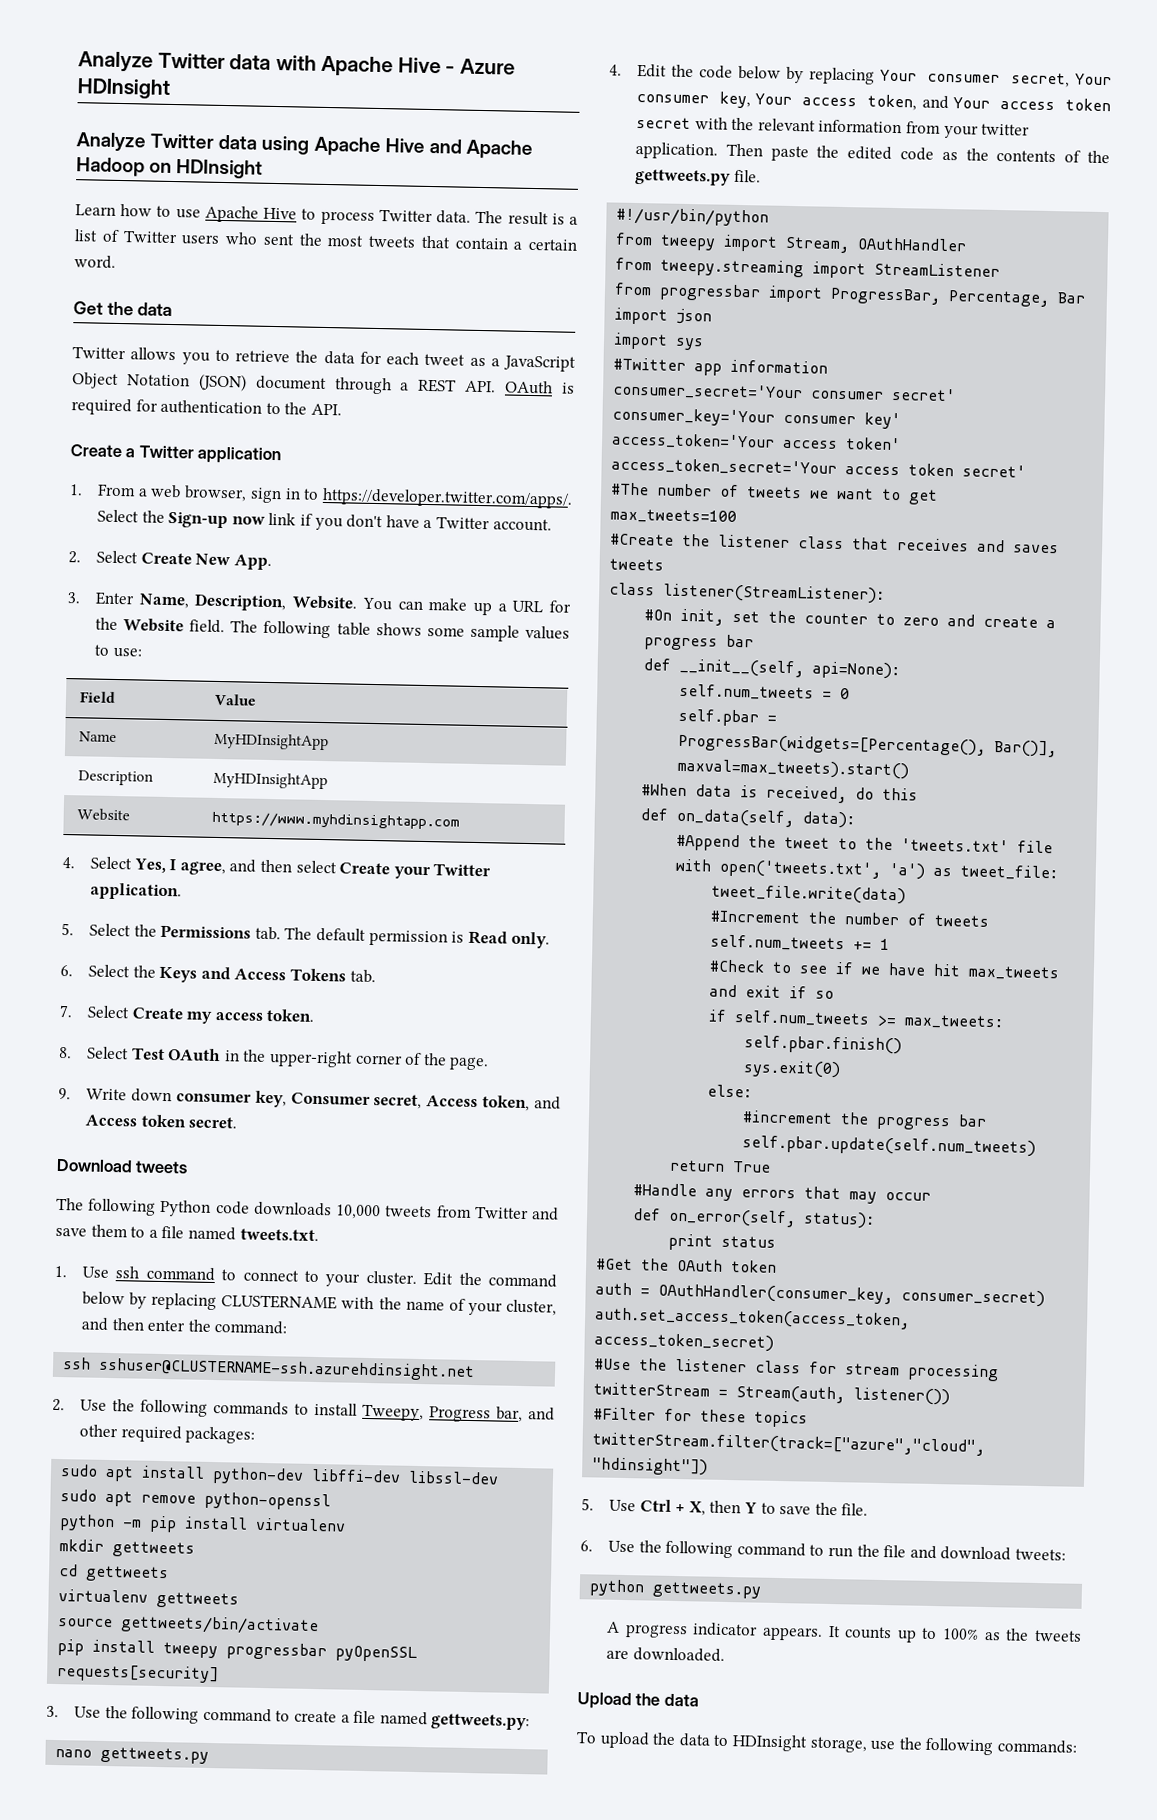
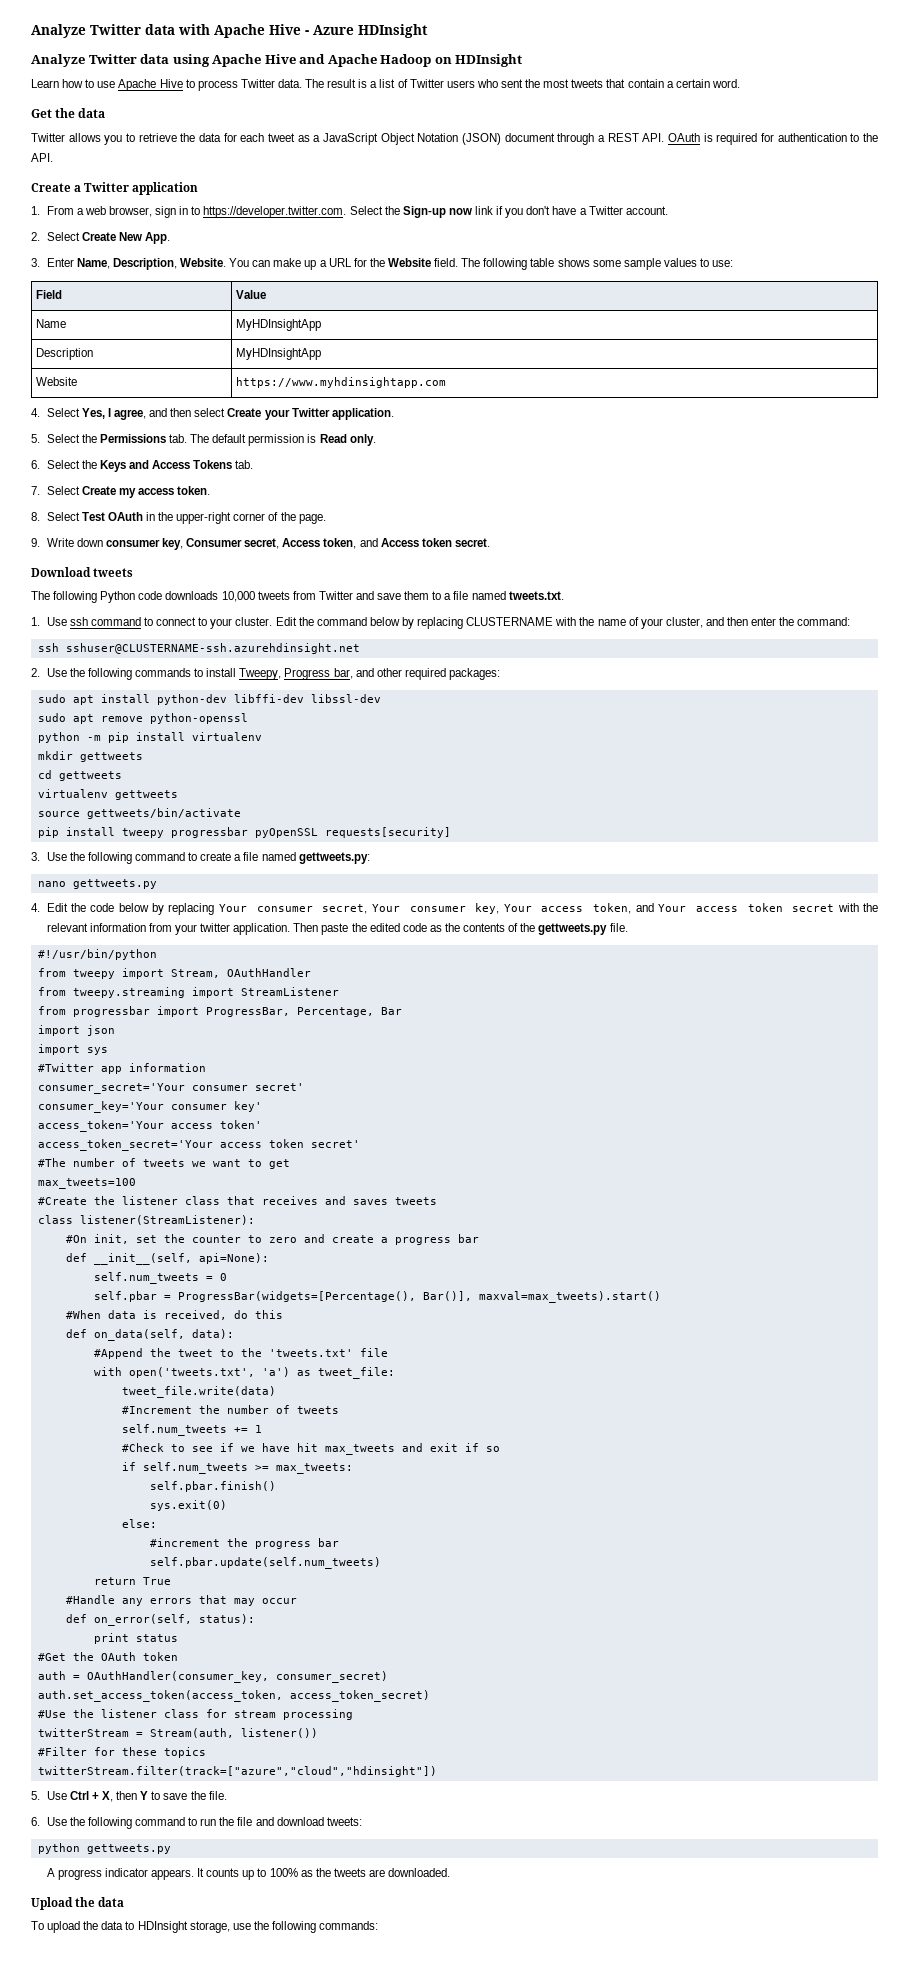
- 1. From a web browser, sign in to https://developer.twitter.com/apps/. Select the Sign-up now link if you don't have a Twitter account.
+ 1. From a web browser, sign in to https://developer.twitter.com. Select the Sign-up now link if you don't have a Twitter account.

